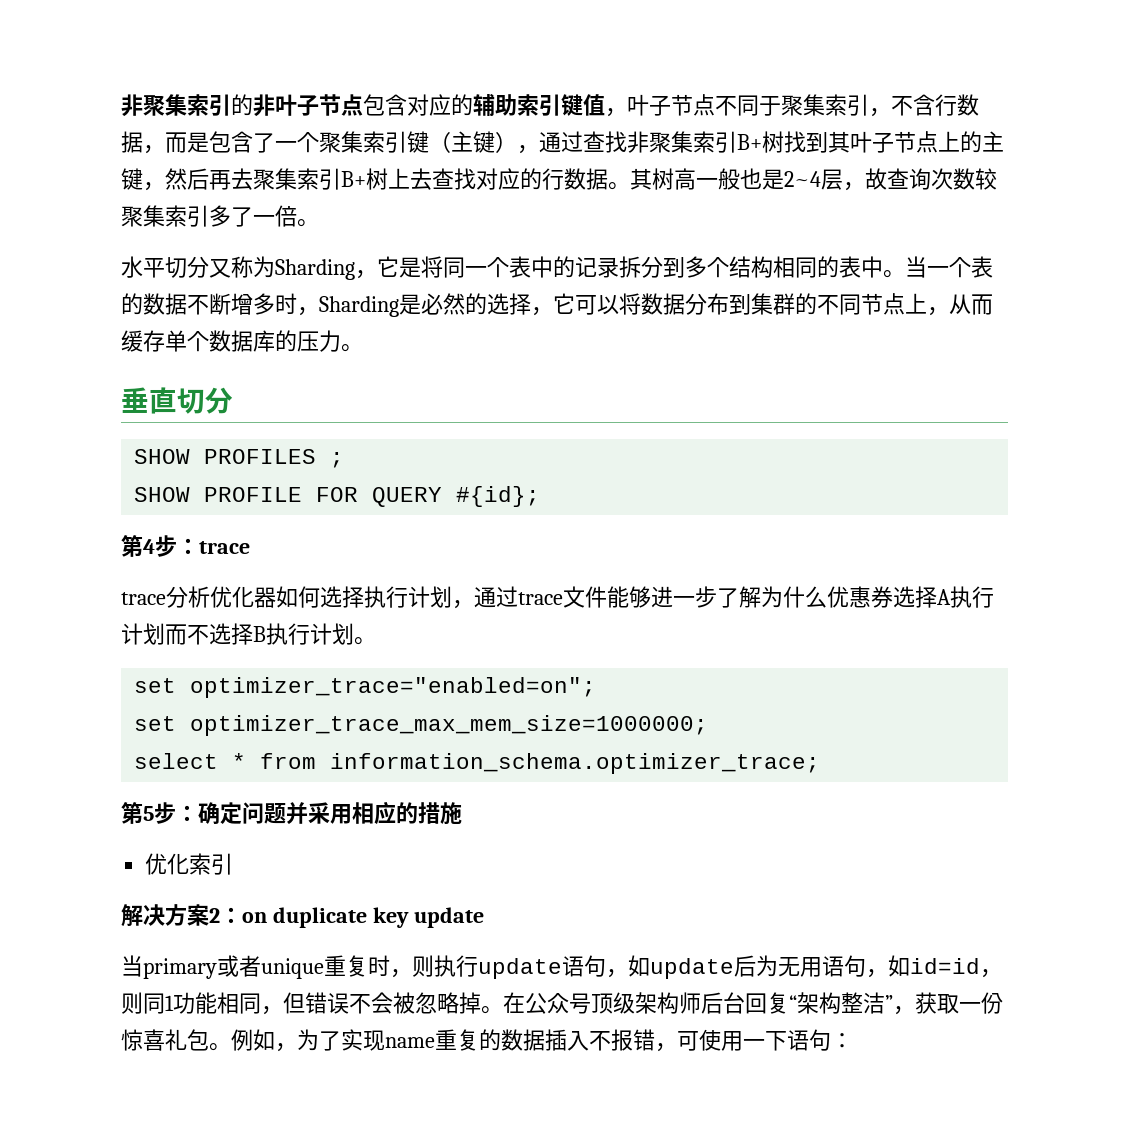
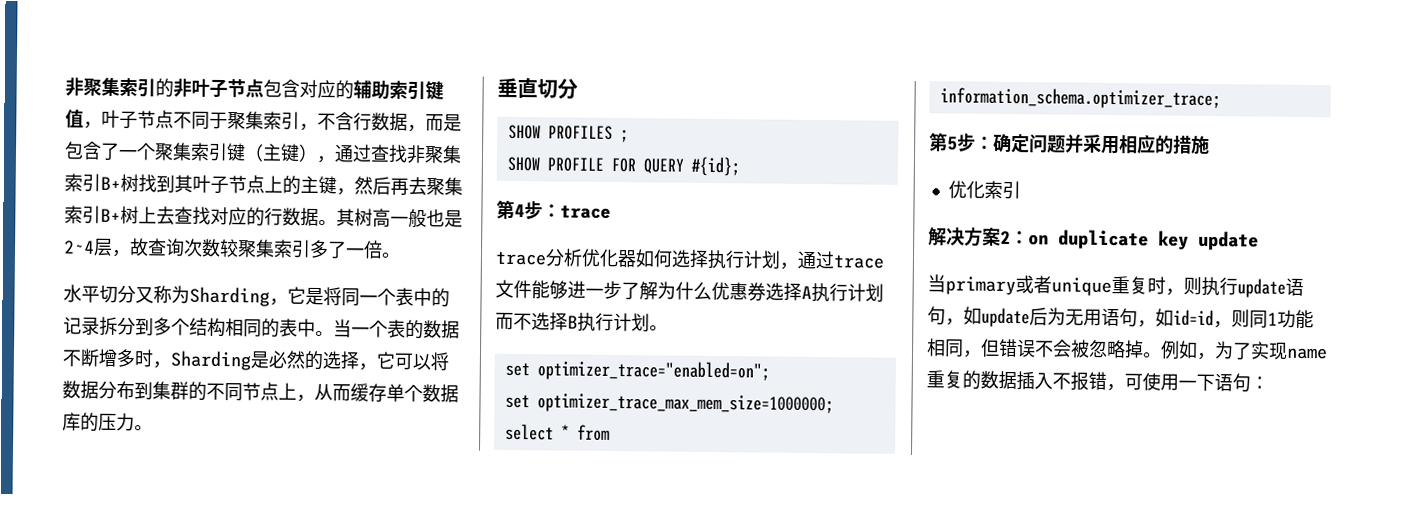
- 在公众号顶级架构师后台回复“架构整洁”，获取一份惊喜礼包。

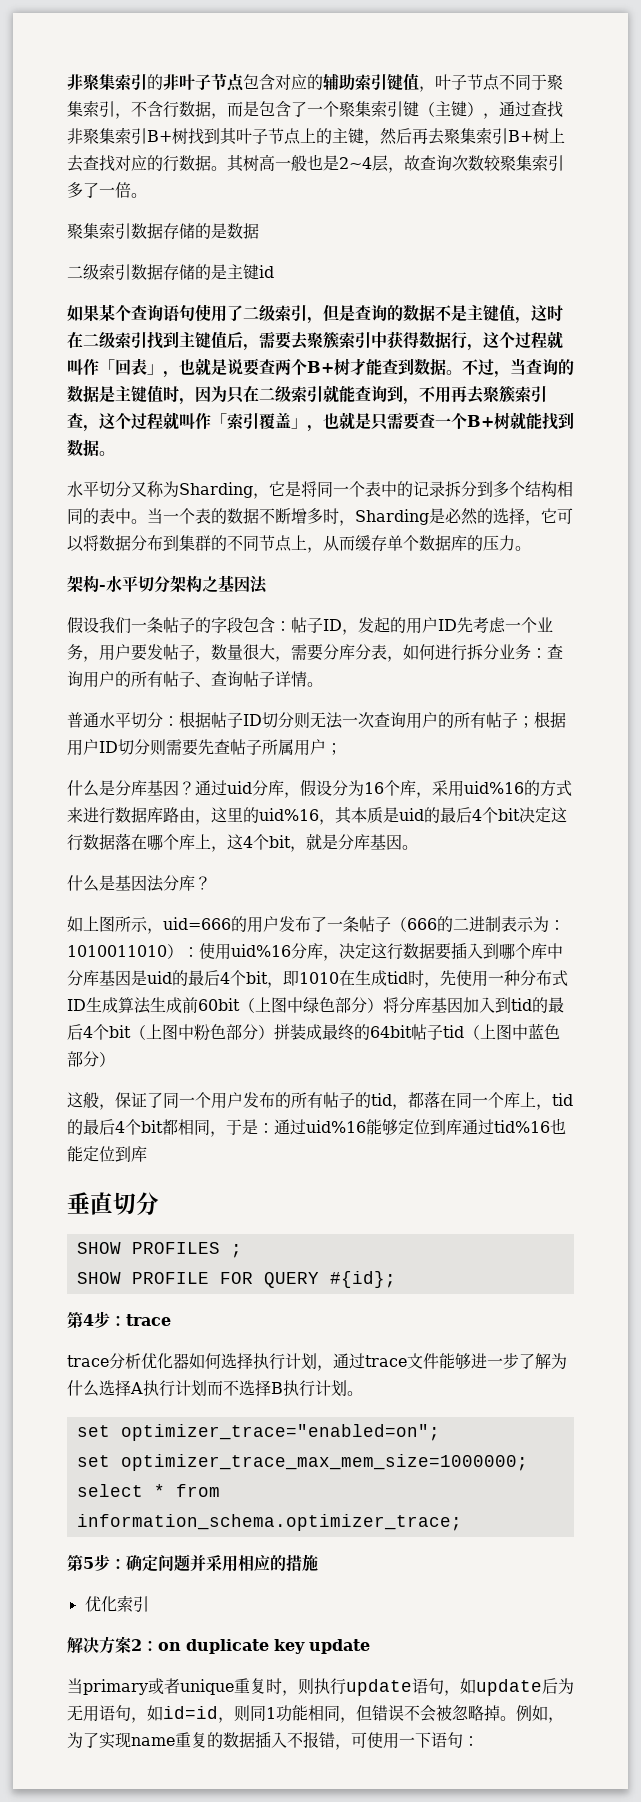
+ 聚集索引数据存储的是数据
+ 二级索引数据存储的是主键id
+ 如果某个查询语句使用了二级索引，但是查询的数据不是主键值，这时在二级索引找到主键值后，需要去聚簇索引中获得数据行，这个过程就叫作「回表」，也就是说要查两个B+树才能查到数据。不过，当查询的数据是主键值时，因为只在二级索引就能查询到，不用再去聚簇索引查，这个过程就叫作「索引覆盖」，也就是只需要查一个B+树就能找到数据。
+ 架构-水平切分架构之基因法
+ 假设我们一条帖子的字段包含：帖子ID，发起的用户ID先考虑一个业务，用户要发帖子，数量很大，需要分库分表，如何进行拆分业务：查询用户的所有帖子、查询帖子详情。
+ 普通水平切分：根据帖子ID切分则无法一次查询用户的所有帖子；根据用户ID切分则需要先查帖子所属用户；
+ 什么是分库基因？通过uid分库，假设分为16个库，采用uid%16的方式来进行数据库路由，这里的uid%16，其本质是uid的最后4个bit决定这行数据落在哪个库上，这4个bit，就是分库基因。
+ 什么是基因法分库？
+ 如上图所示，uid=666的用户发布了一条帖子（666的二进制表示为：1010011010）：使用uid%16分库，决定这行数据要插入到哪个库中分库基因是uid的最后4个bit，即1010在生成tid时，先使用一种分布式ID生成算法生成前60bit（上图中绿色部分）将分库基因加入到tid的最后4个bit（上图中粉色部分）拼装成最终的64bit帖子tid（上图中蓝色部分）
+ 这般，保证了同一个用户发布的所有帖子的tid，都落在同一个库上，tid的最后4个bit都相同，于是：通过uid%16能够定位到库通过tid%16也能定位到库
- trace分析优化器如何选择执行计划，通过trace文件能够进一步了解为什么优惠券选择A执行计划而不选择B执行计划。
+ trace分析优化器如何选择执行计划，通过trace文件能够进一步了解为什么选择A执行计划而不选择B执行计划。

